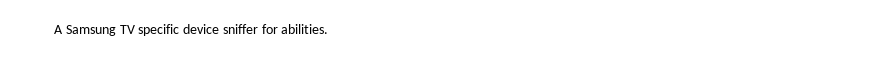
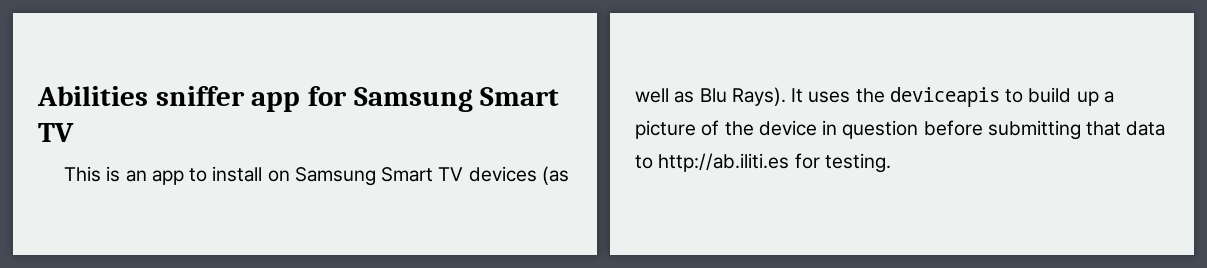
- A Samsung TV specific device sniffer for abilities.
+ Abilities sniffer app for Samsung Smart TV
+ This is an app to install on Samsung Smart TV devices (as well as Blu Rays). It uses the deviceapis to build up a picture of the device in question before submitting that data to http://ab.iliti.es for testing.

